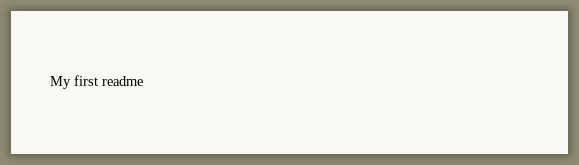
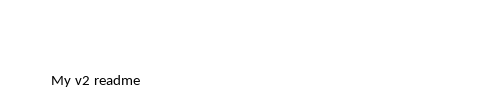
- My first readme
+ My v2 readme

